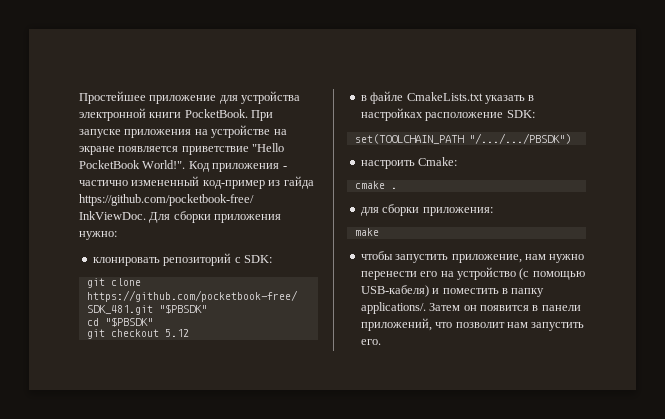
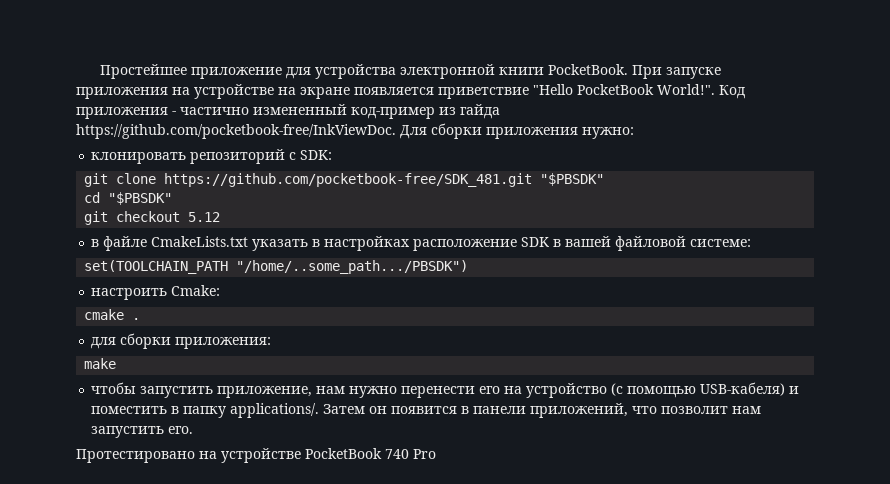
- в файле CmakeLists.txt указать в настройках расположение SDK:
+ в файле CmakeLists.txt указать в настройках расположение SDK в вашей файловой системе:
- set(TOOLCHAIN_PATH "/.../.../PBSDK")
+ set(TOOLCHAIN_PATH "/home/..some_path.../PBSDK")
+ Протестировано на устройстве PocketBook 740 Pro

